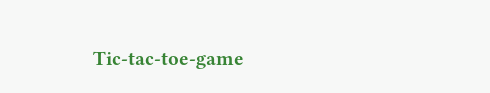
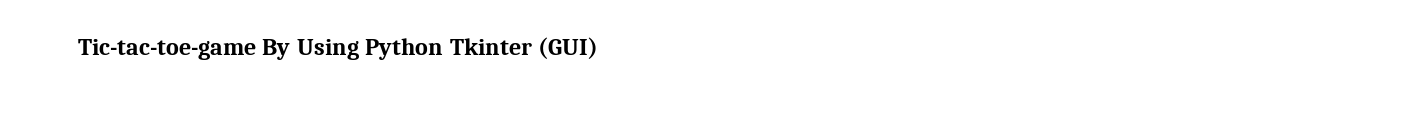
- Tic-tac-toe-game
+ Tic-tac-toe-game By Using Python Tkinter (GUI)

